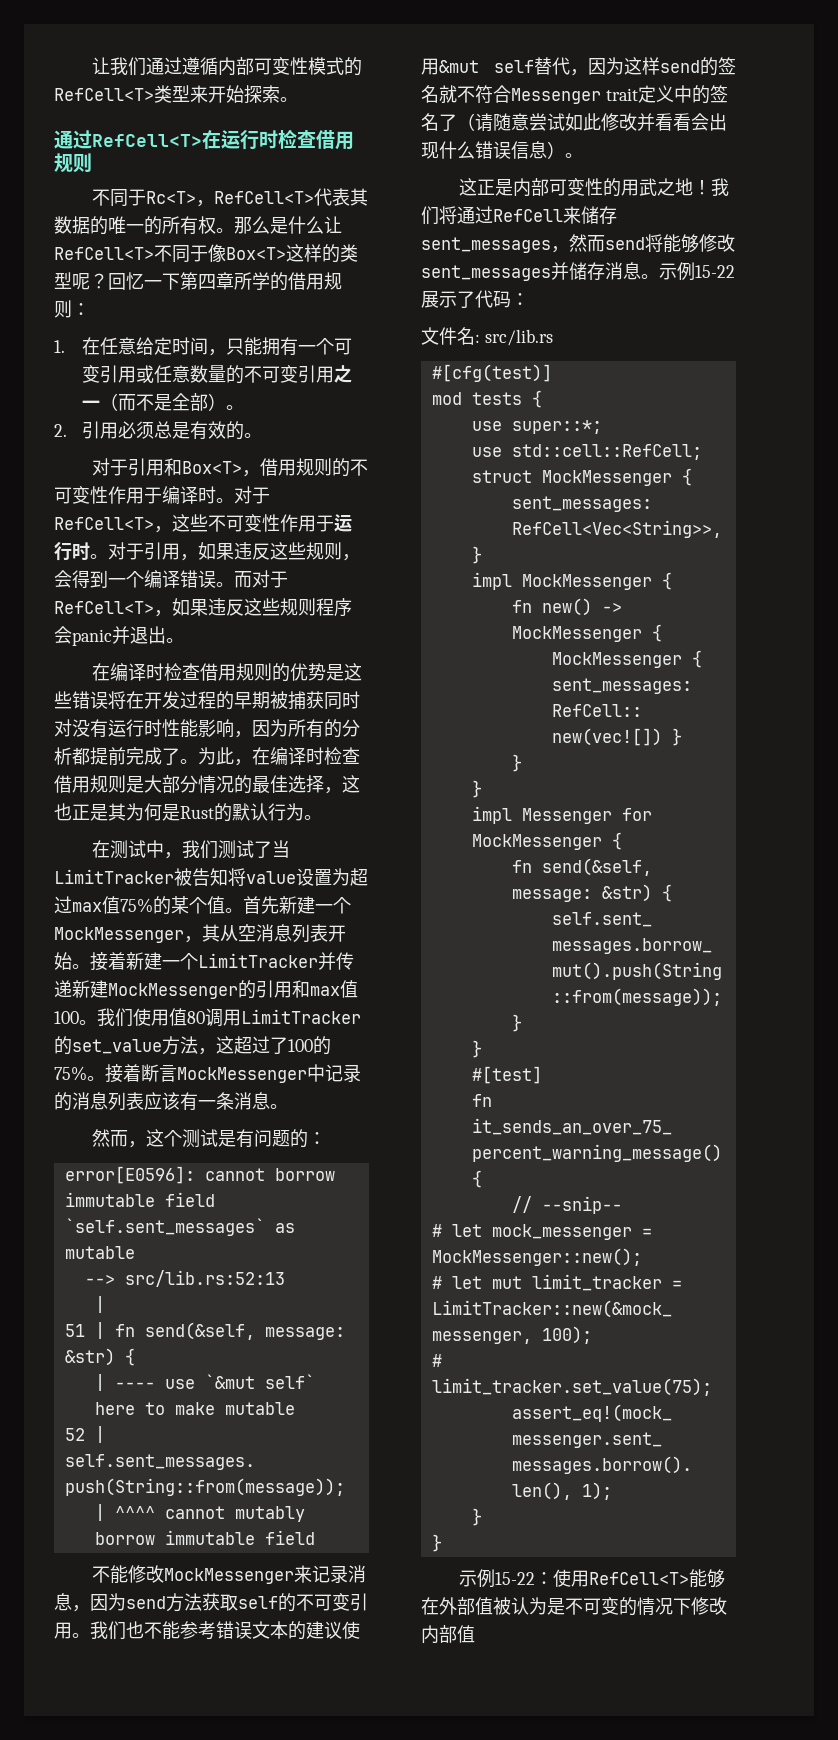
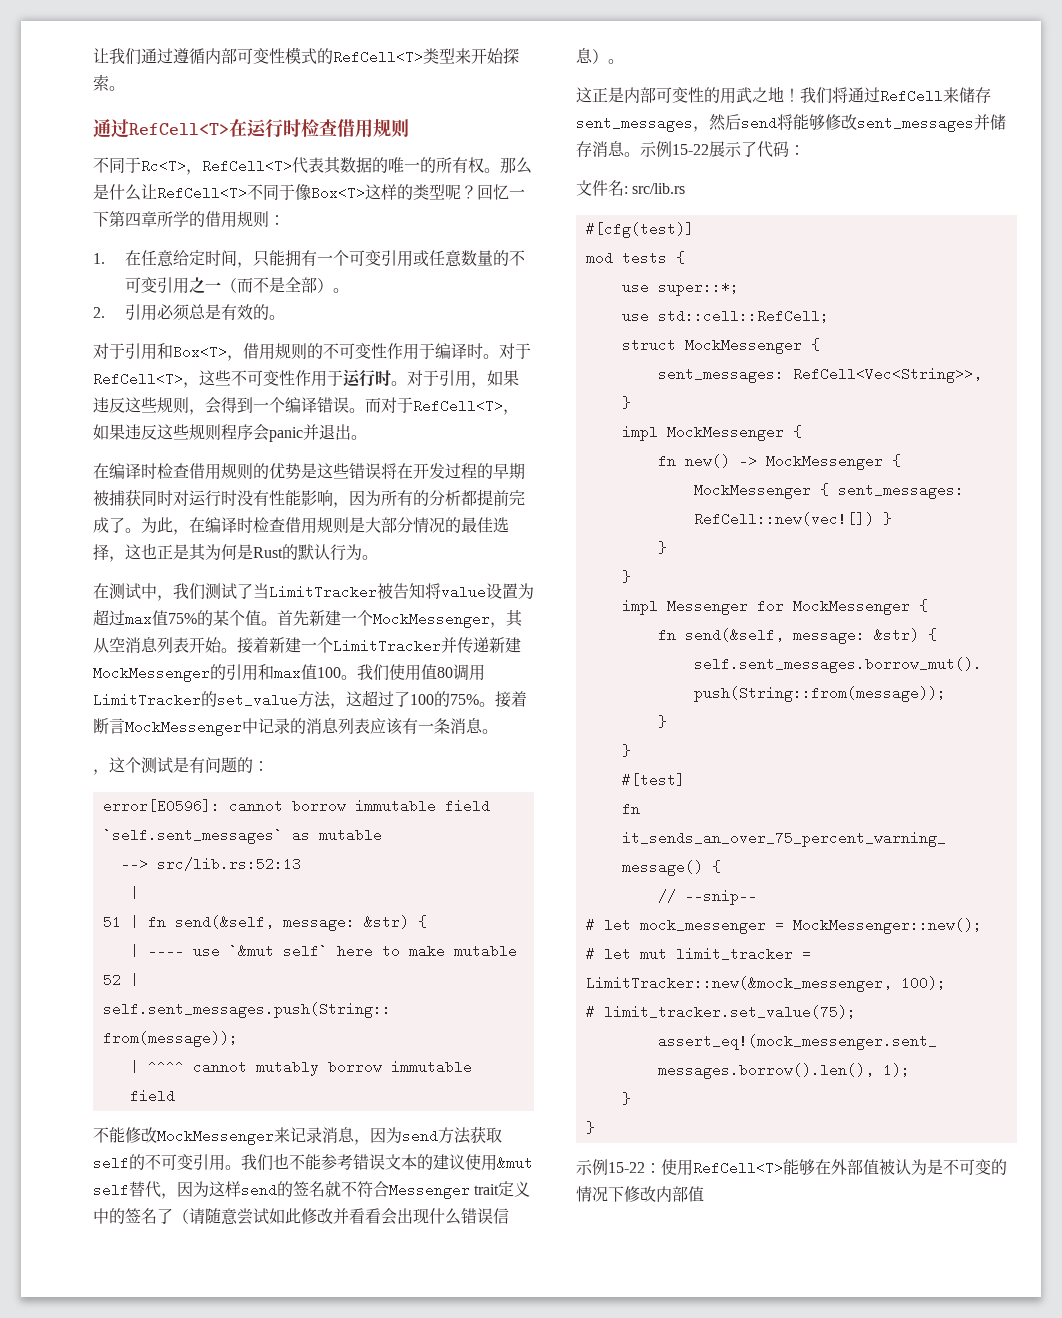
- 在编译时检查借用规则的优势是这些错误将在开发过程的早期被捕获同时对没有运行时性能影响，因为所有的分析都提前完成了。
+ 在编译时检查借用规则的优势是这些错误将在开发过程的早期被捕获同时对运行时没有性能影响，因为所有的分析都提前完成了。
- 然而，这个测试是有问题的：
+ ，这个测试是有问题的：
- 我们将通过RefCell来储存sent_messages，然而send将能够修改sent_messages并储存消息。
+ 我们将通过RefCell来储存sent_messages，然后send将能够修改sent_messages并储存消息。

